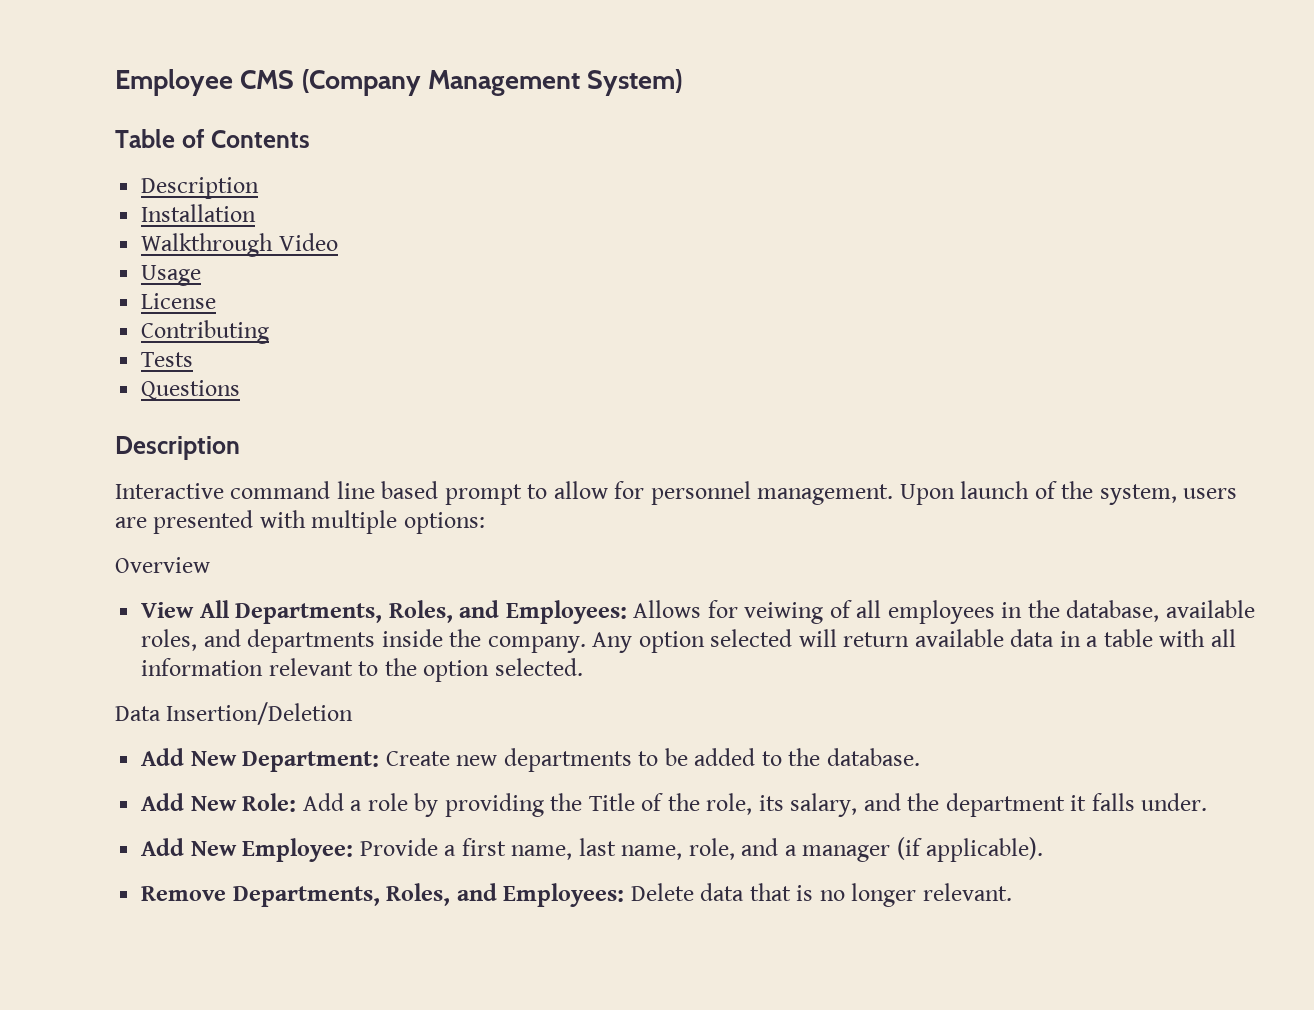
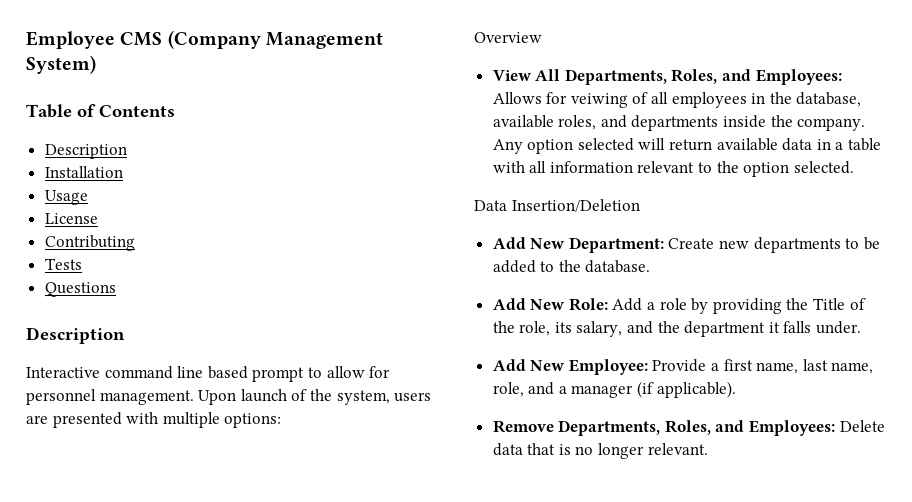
- Walkthrough Video

